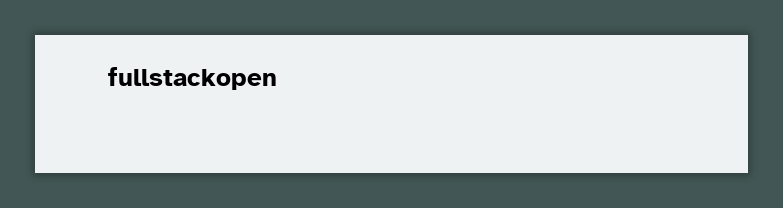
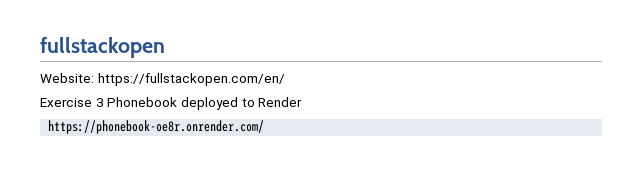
+ Website: https://fullstackopen.com/en/
+ Exercise 3 Phonebook deployed to Render
+ https://phonebook-oe8r.onrender.com/

